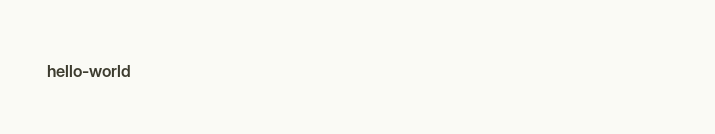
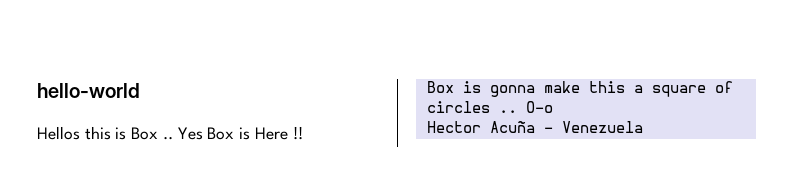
+ Hellos this is Box .. Yes Box is Here !!
+ Box is gonna make this a square of circles .. O-o
+ Hector Acuña - Venezuela

